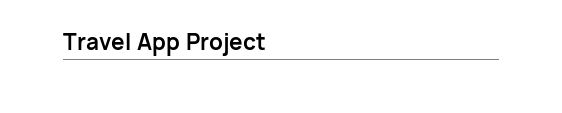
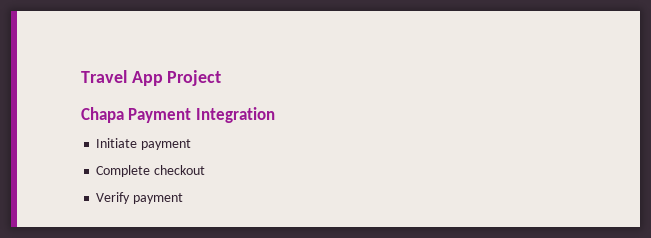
+ Chapa Payment Integration
+ Initiate payment
+ Complete checkout
+ Verify payment

